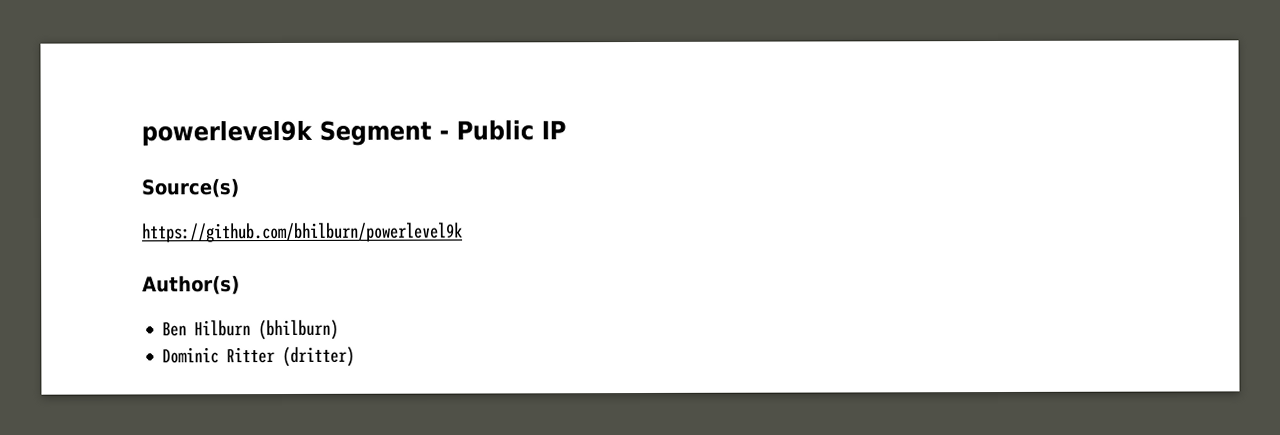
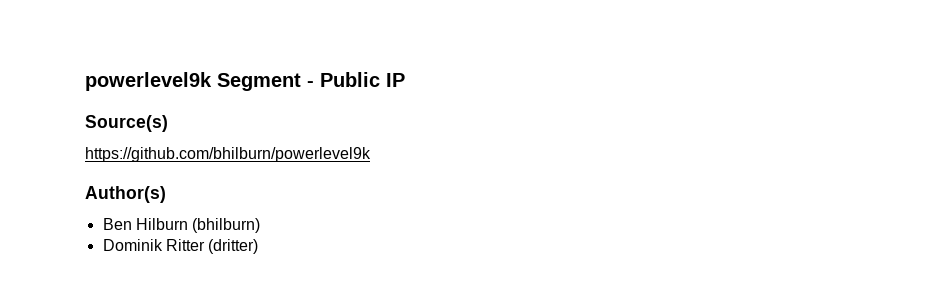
- Dominic Ritter (dritter)
+ Dominik Ritter (dritter)

